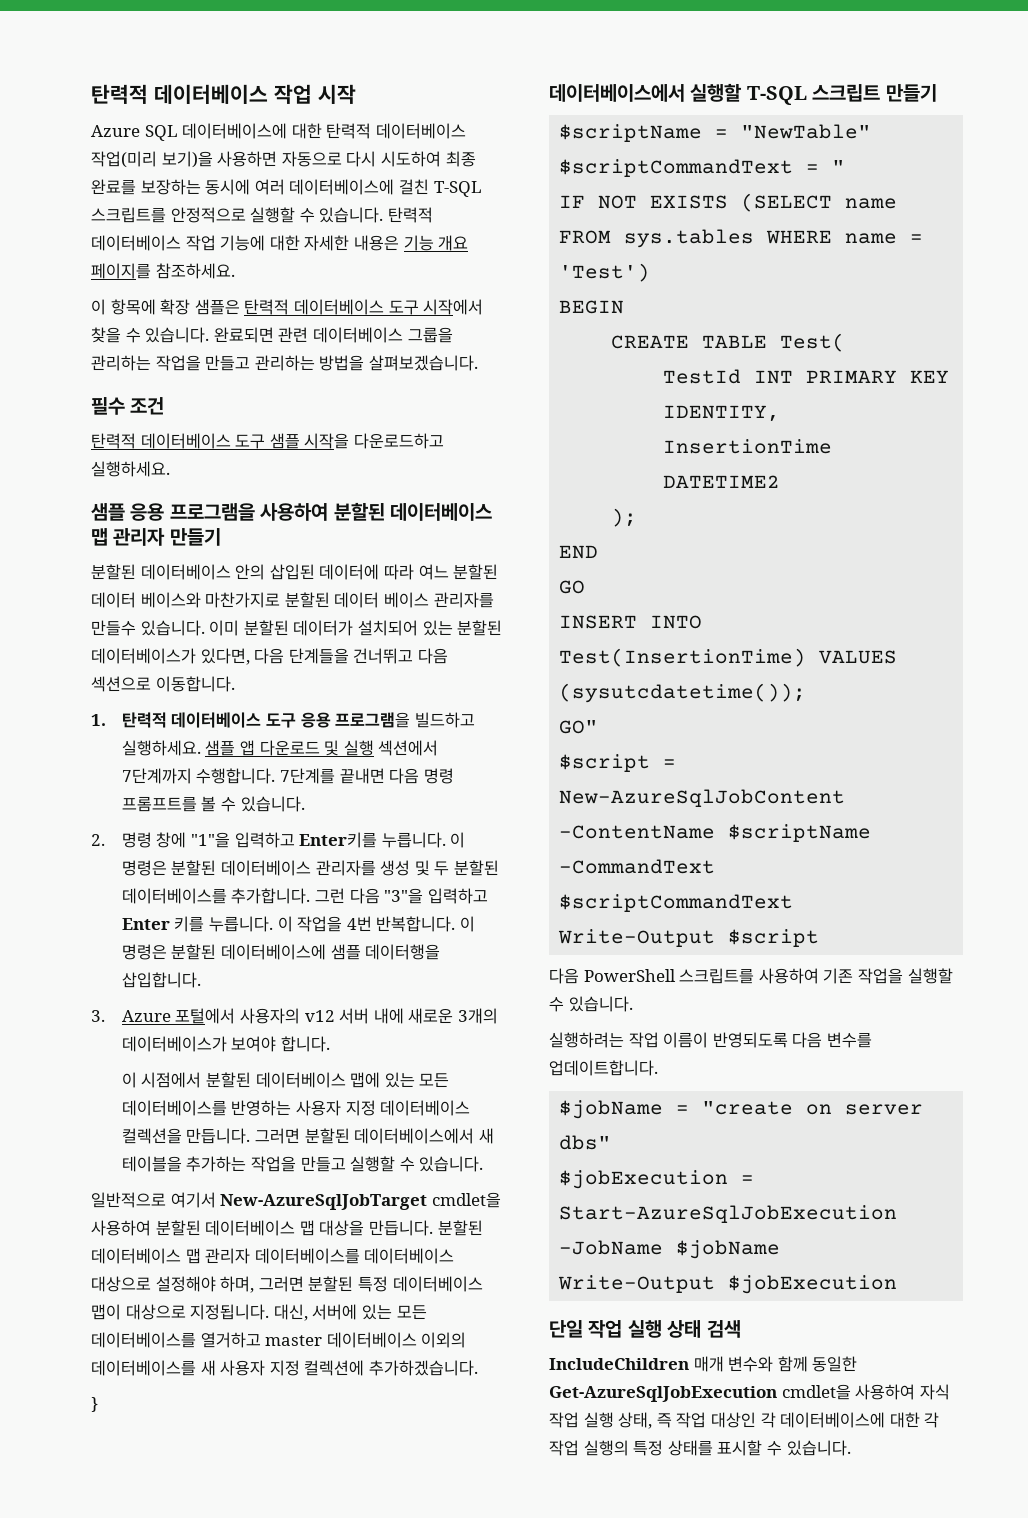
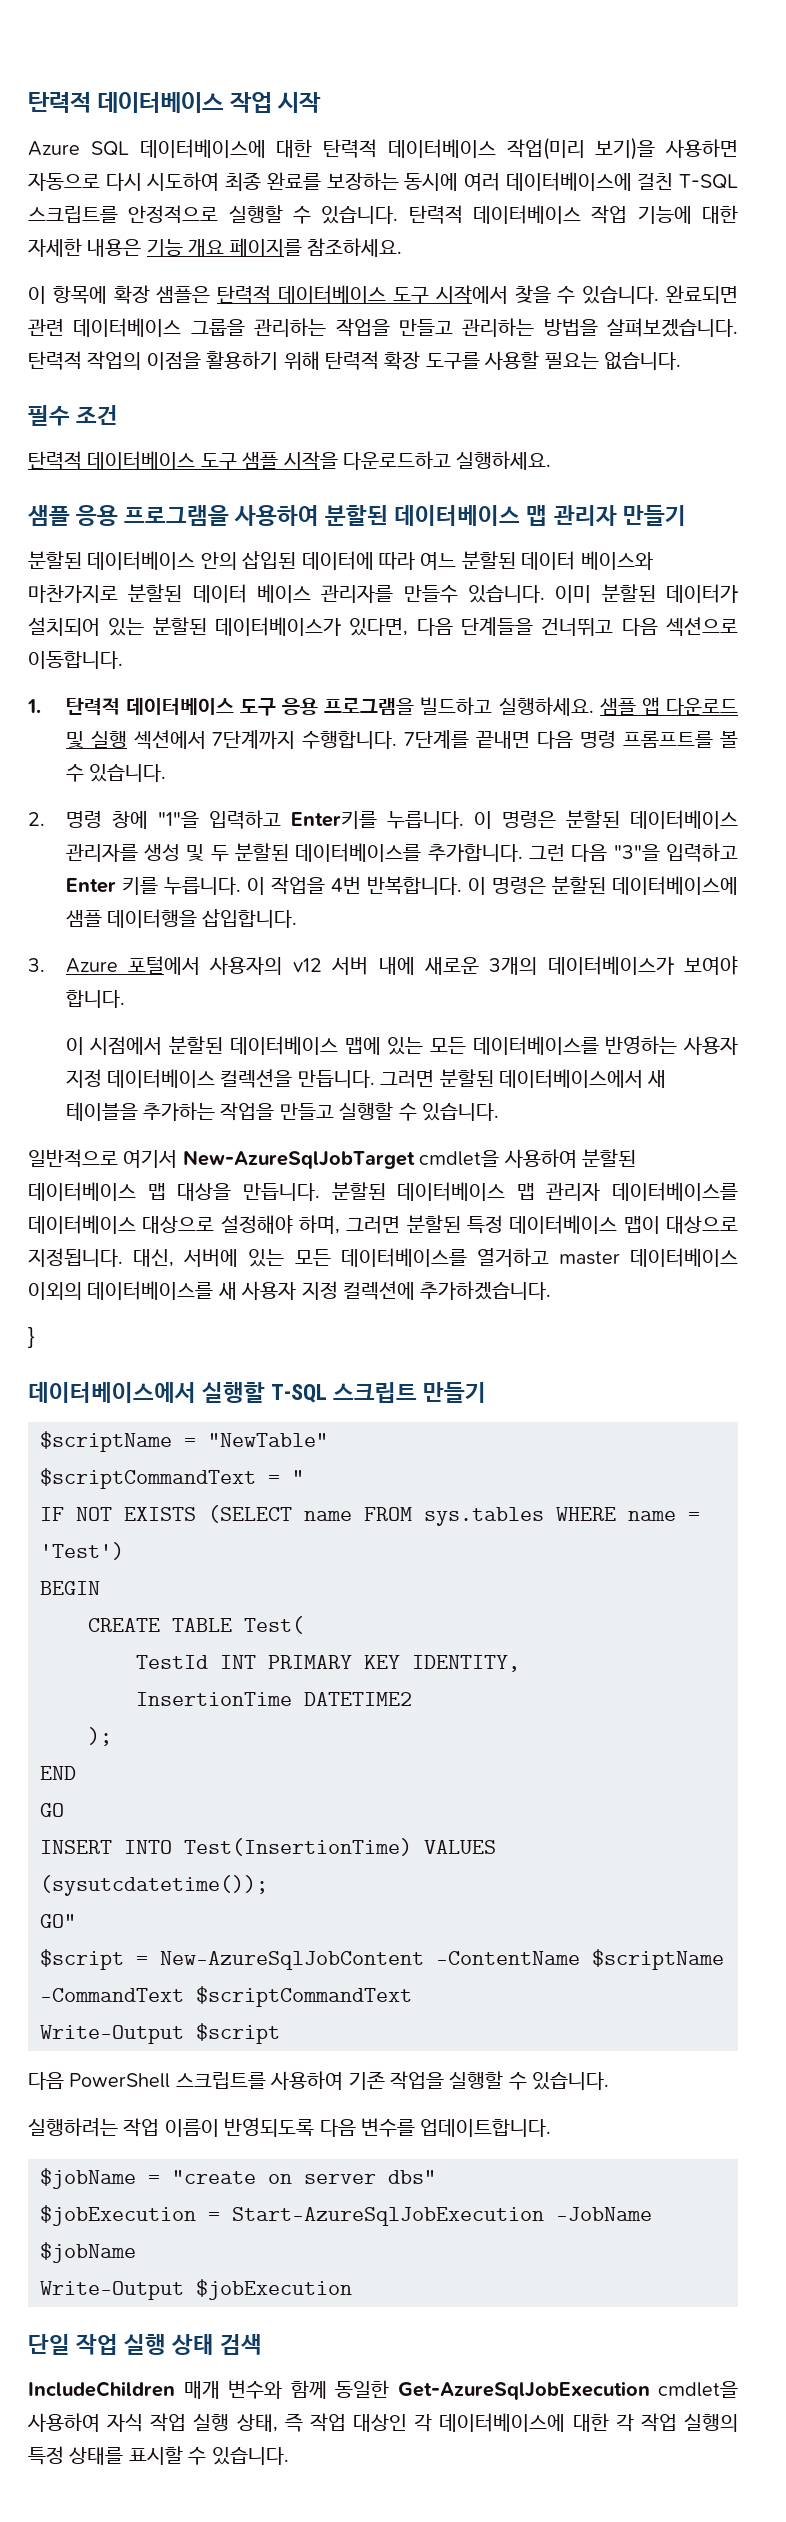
+ 탄력적 작업의 이점을 활용하기 위해 탄력적 확장 도구를 사용할 필요는 없습니다.

